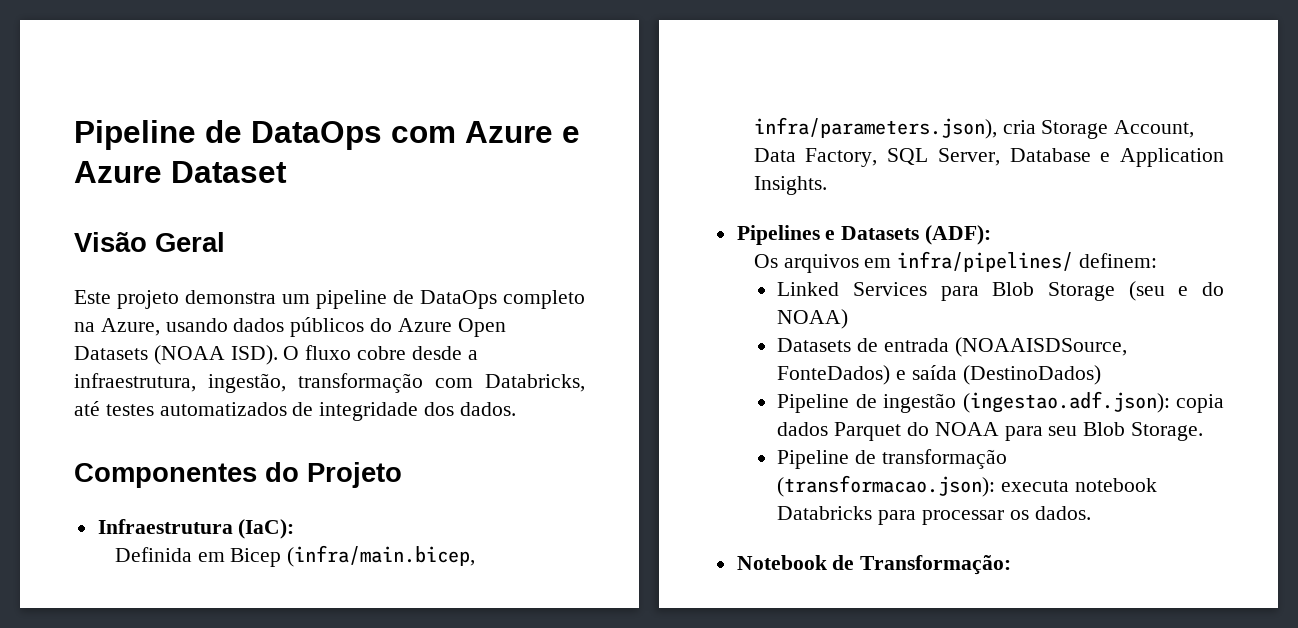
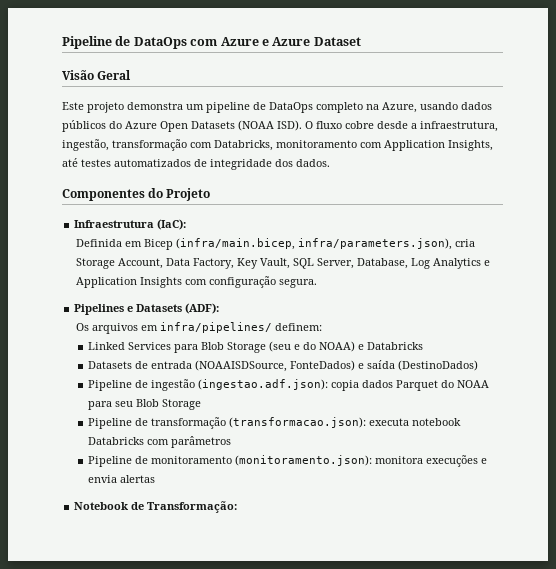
- O fluxo cobre desde a infraestrutura, ingestão, transformação com Databricks, até testes automatizados de integridade dos dados.
+ O fluxo cobre desde a infraestrutura, ingestão, transformação com Databricks, monitoramento com Application Insights, até testes automatizados de integridade dos dados.
- Definida em Bicep (infra/main.bicep, infra/parameters.json), cria Storage Account, Data Factory, SQL Server, Database e Application Insights.
+ Definida em Bicep (infra/main.bicep, infra/parameters.json), cria Storage Account, Data Factory, Key Vault, SQL Server, Database, Log Analytics e Application Insights com configuração segura.
- Linked Services para Blob Storage (seu e do NOAA)
+ Linked Services para Blob Storage (seu e do NOAA) e Databricks
- Pipeline de ingestão (ingestao.adf.json): copia dados Parquet do NOAA para seu Blob Storage.
+ Pipeline de ingestão (ingestao.adf.json): copia dados Parquet do NOAA para seu Blob Storage
- Pipeline de transformação (transformacao.json): executa notebook Databricks para processar os dados.
+ Pipeline de transformação (transformacao.json): executa notebook Databricks com parâmetros
+ Pipeline de monitoramento (monitoramento.json): monitora execuções e envia alertas

